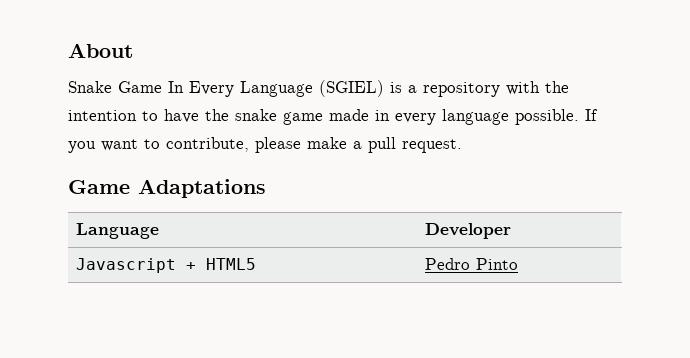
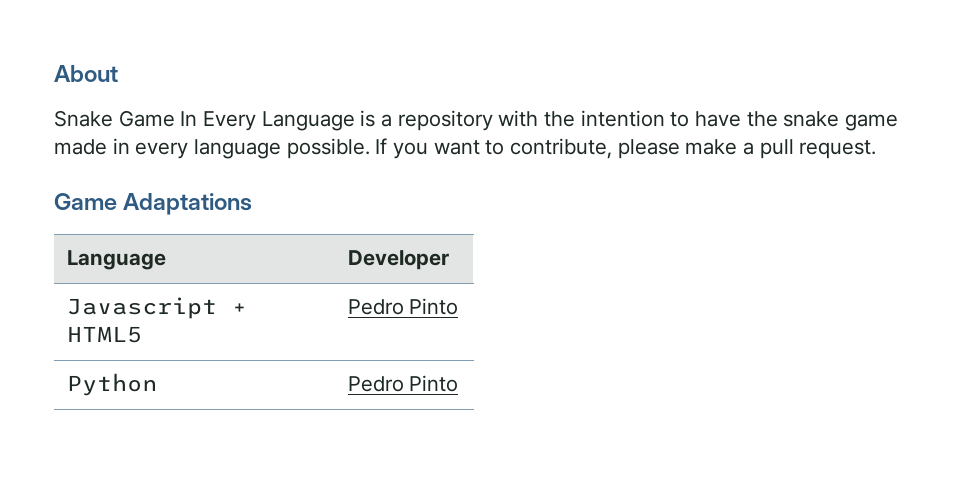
- Snake Game In Every Language (SGIEL) is a repository with the intention to have the snake game made in every language possible.
+ Snake Game In Every Language is a repository with the intention to have the snake game made in every language possible.
+ Python | Pedro Pinto

